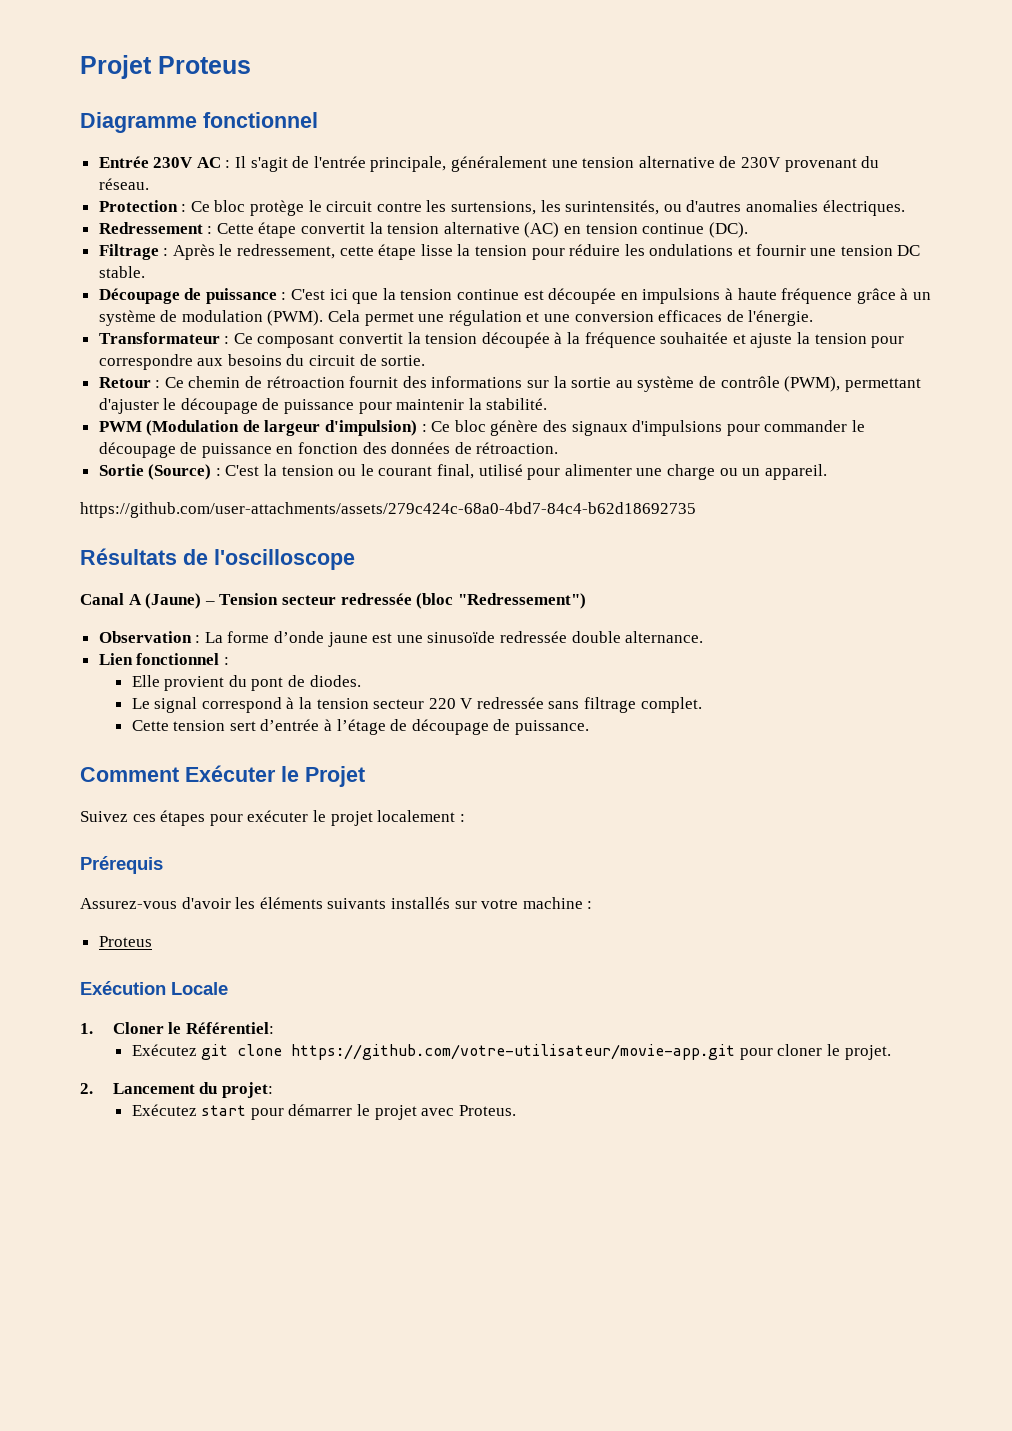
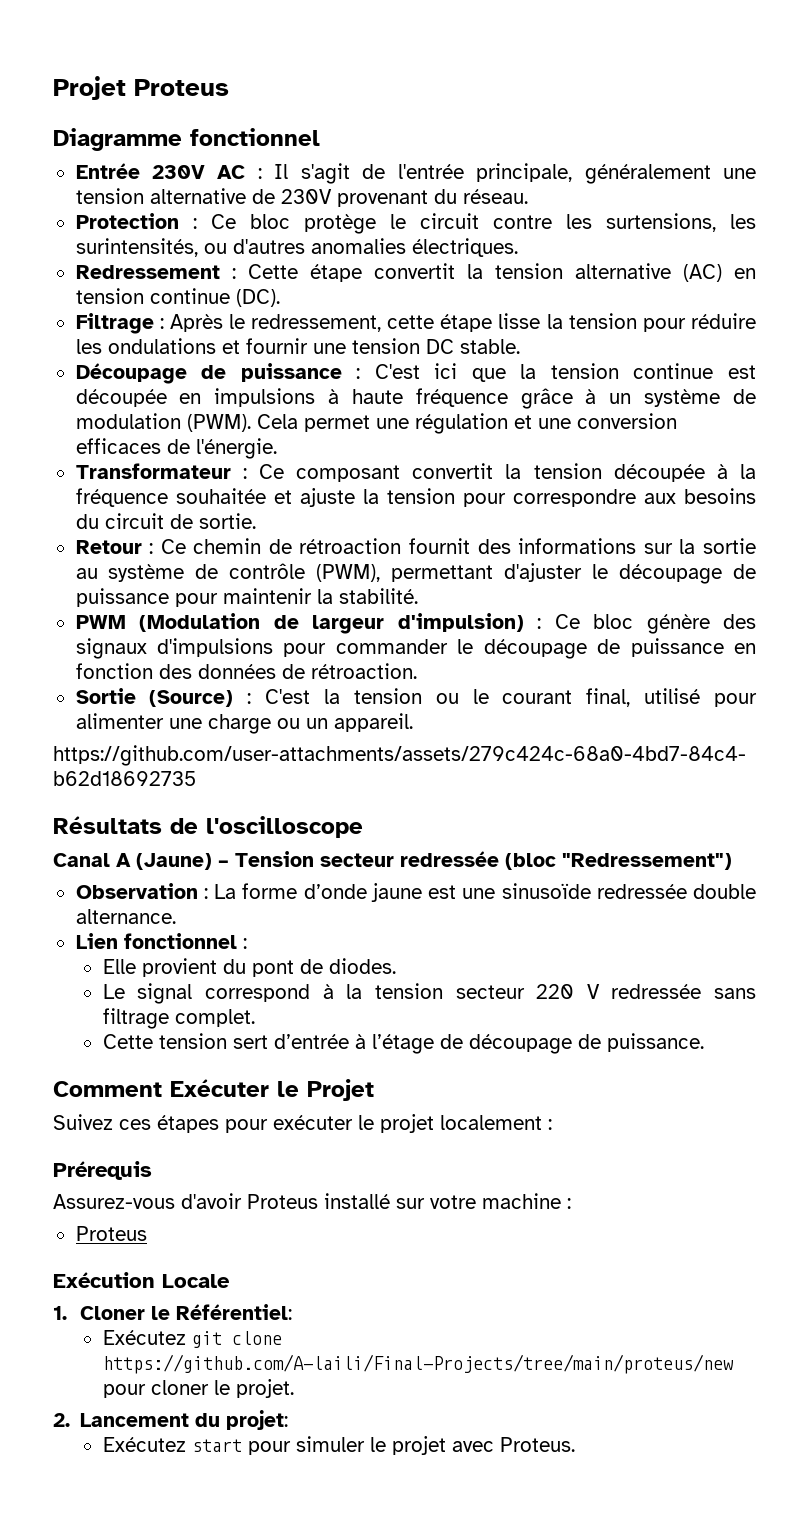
- Assurez-vous d'avoir les éléments suivants installés sur votre machine :
+ Assurez-vous d'avoir Proteus installé sur votre machine :
- Exécutez git clone https://github.com/votre-utilisateur/movie-app.git pour cloner le projet.
+ Exécutez git clone https://github.com/A-laili/Final-Projects/tree/main/proteus/new pour cloner le projet.
- Exécutez start pour démarrer le projet avec Proteus.
+ Exécutez start pour simuler le projet avec Proteus.

